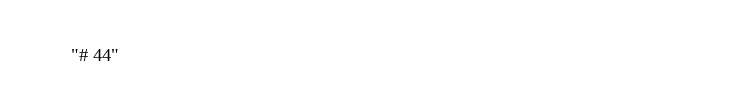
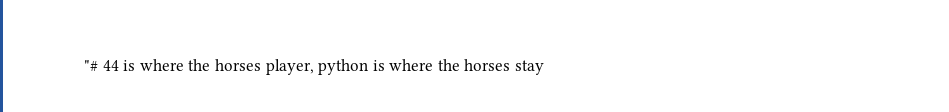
- "# 44"
+ "# 44 is where the horses player, python is where the horses stay

